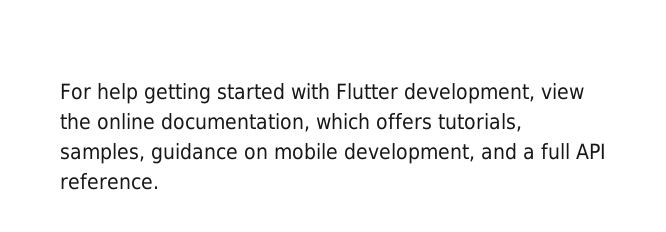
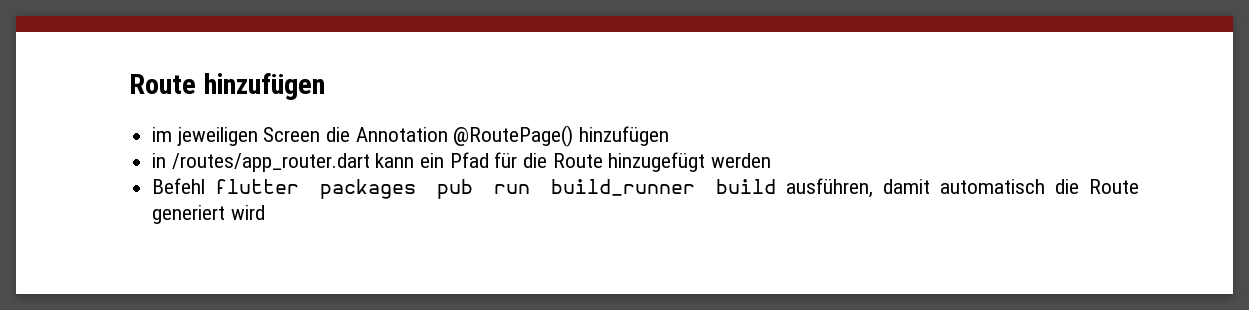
- For help getting started with Flutter development, view the online documentation, which offers tutorials, samples, guidance on mobile development, and a full API reference.
+ Route hinzufügen
+ im jeweiligen Screen die Annotation @RoutePage() hinzufügen
+ in /routes/app_router.dart kann ein Pfad für die Route hinzugefügt werden
+ Befehl flutter packages pub run build_runner build ausführen, damit automatisch die Route generiert wird

